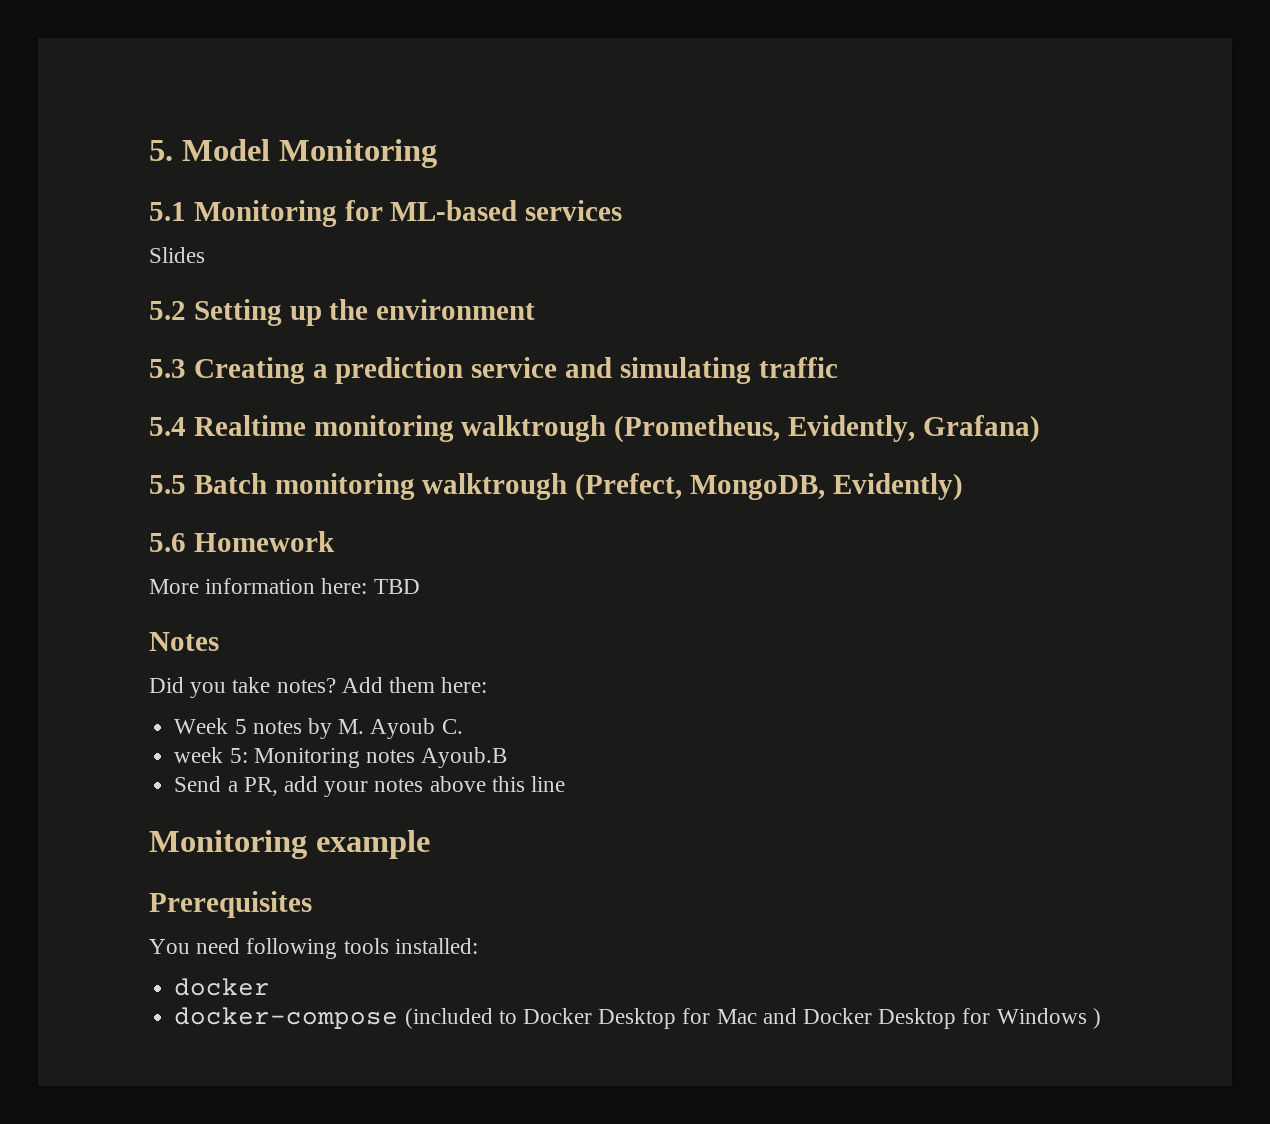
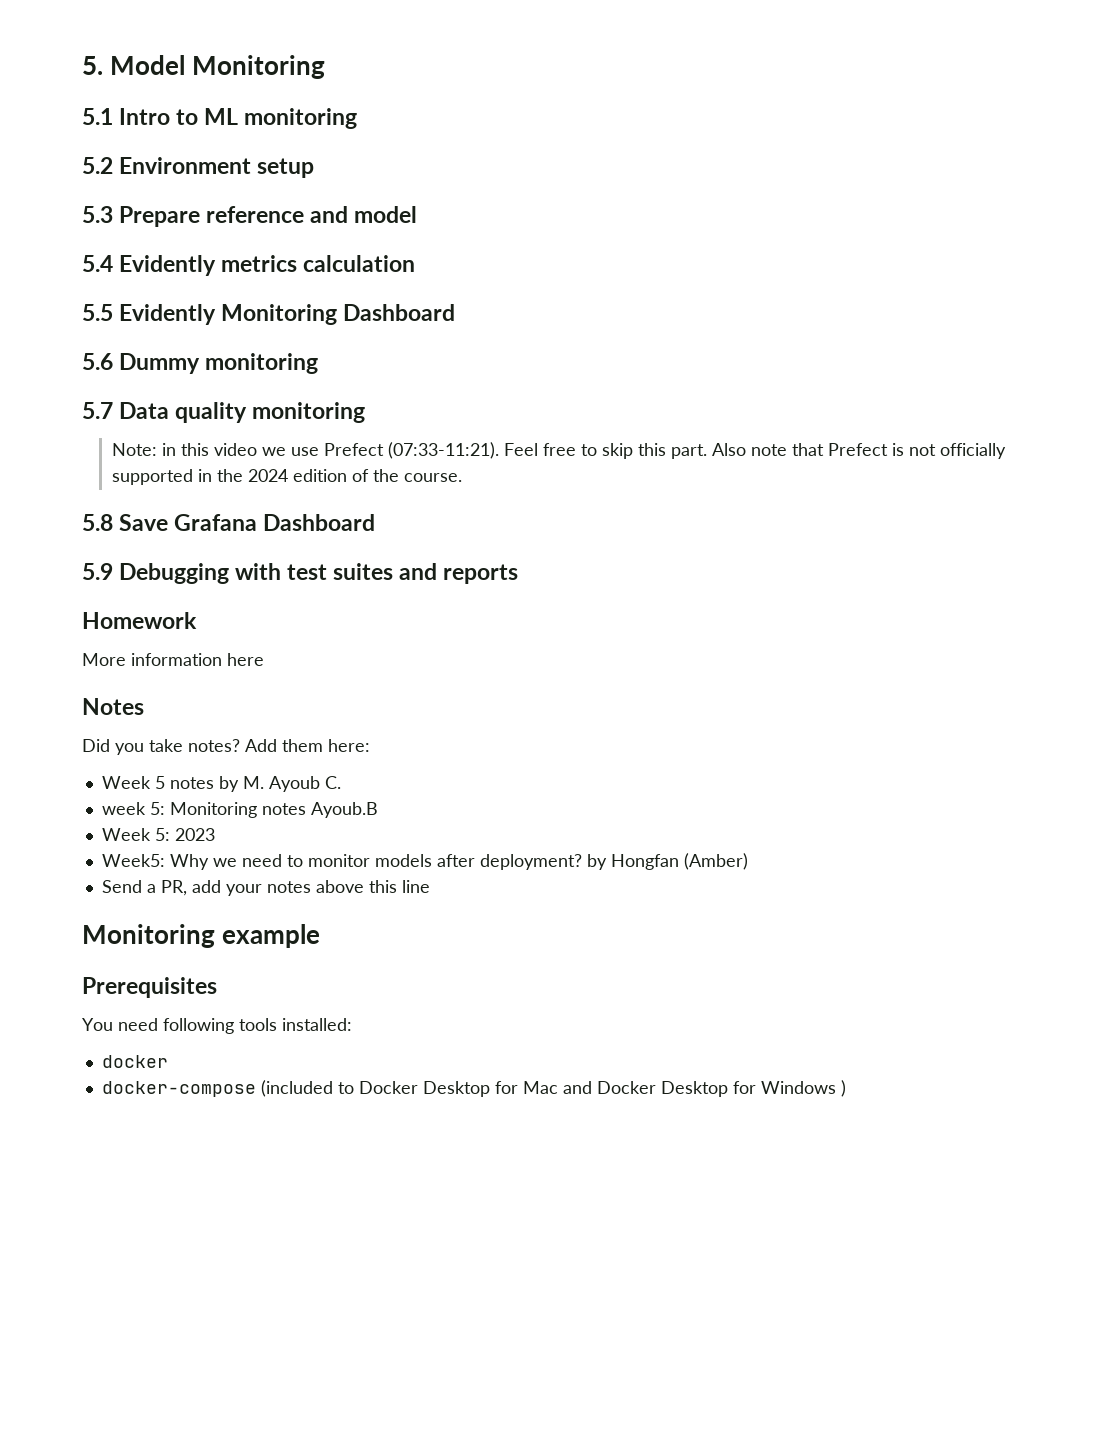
- 5.1 Monitoring for ML-based services
- Slides
- 5.2 Setting up the environment
- 5.3 Creating a prediction service and simulating traffic
- 5.4 Realtime monitoring walktrough (Prometheus, Evidently, Grafana)
- 5.5 Batch monitoring walktrough (Prefect, MongoDB, Evidently)
- 5.6 Homework
+ 5.1 Intro to ML monitoring
+ 5.2 Environment setup
+ 5.3 Prepare reference and model
+ 5.4 Evidently metrics calculation
+ 5.5 Evidently Monitoring Dashboard
+ 5.6 Dummy monitoring
+ 5.7 Data quality monitoring
+ Note: in this video we use Prefect (07:33-11:21). Feel free to skip this part. Also note that Prefect is not officially supported in the 2024 edition of the course.
+ 5.8 Save Grafana Dashboard
+ 5.9 Debugging with test suites and reports
+ Homework
- More information here: TBD
+ More information here
+ Week 5: 2023
+ Week5: Why we need to monitor models after deployment? by Hongfan (Amber)

